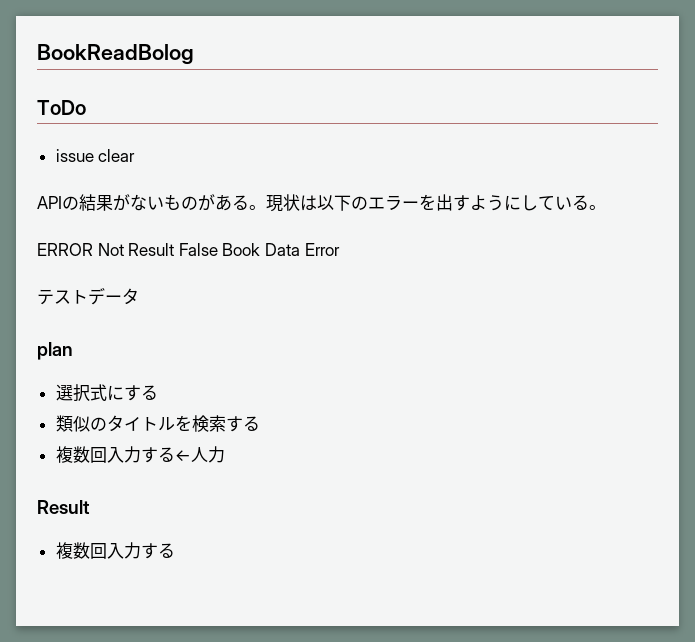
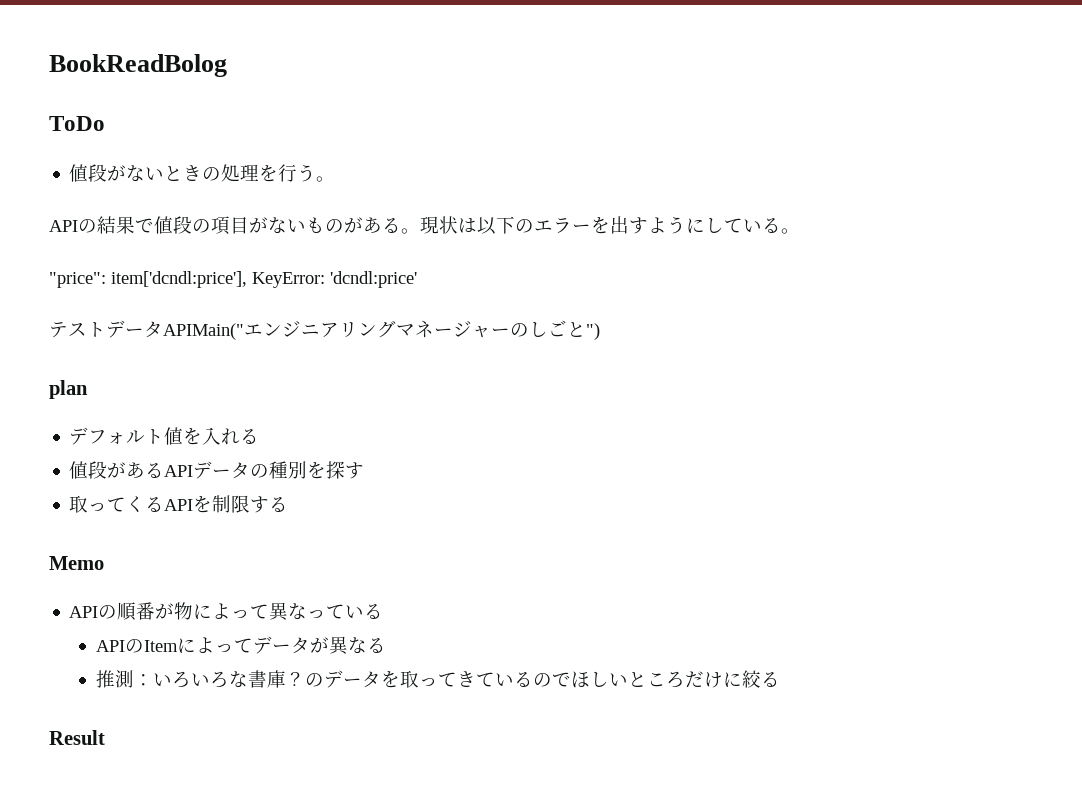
- issue clear
+ 値段がないときの処理を行う。
- APIの結果がないものがある。
+ APIの結果で値段の項目がないものがある。
- ERROR Not Result False Book Data Error
- テストデータ
+ "price": item['dcndl:price'], KeyError: 'dcndl:price'
+ テストデータAPIMain("エンジニアリングマネージャーのしごと")
  plan
- 選択式にする
- 類似のタイトルを検索する
- 複数回入力する←人力
+ デフォルト値を入れる
+ 値段があるAPIデータの種別を探す
+ 取ってくるAPIを制限する
+ Memo
+ APIの順番が物によって異なっている
+ APIのItemによってデータが異なる
+ 推測：いろいろな書庫？のデータを取ってきているのでほしいところだけに絞る
  Result
- 複数回入力する

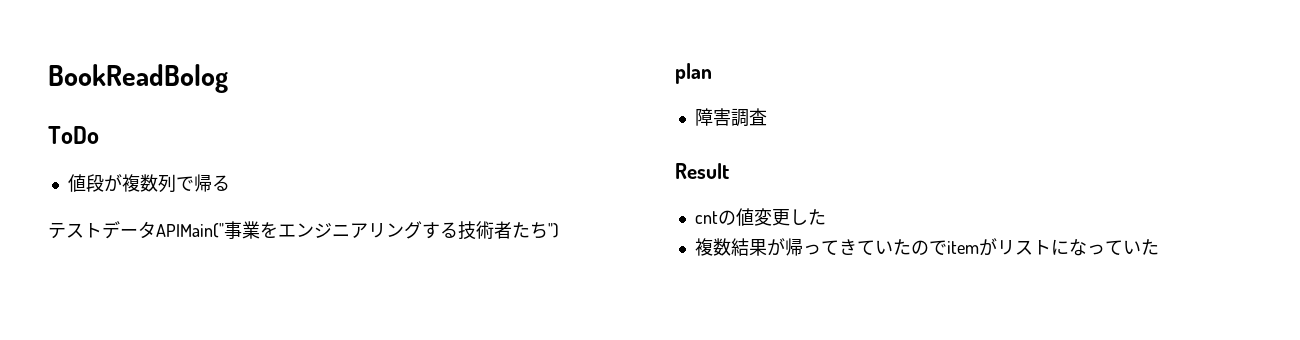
- 値段がないときの処理を行う。
- APIの結果で値段の項目がないものがある。現状は以下のエラーを出すようにしている。
- "price": item['dcndl:price'], KeyError: 'dcndl:price'
+ 値段が複数列で帰る
- テストデータAPIMain("エンジニアリングマネージャーのしごと")
+ テストデータAPIMain("事業をエンジニアリングする技術者たち")
  plan
- デフォルト値を入れる
- 値段があるAPIデータの種別を探す
- 取ってくるAPIを制限する
- Memo
- APIの順番が物によって異なっている
- APIのItemによってデータが異なる
- 推測：いろいろな書庫？のデータを取ってきているのでほしいところだけに絞る
+ 障害調査
  Result
+ cntの値変更した
+ 複数結果が帰ってきていたのでitemがリストになっていた

